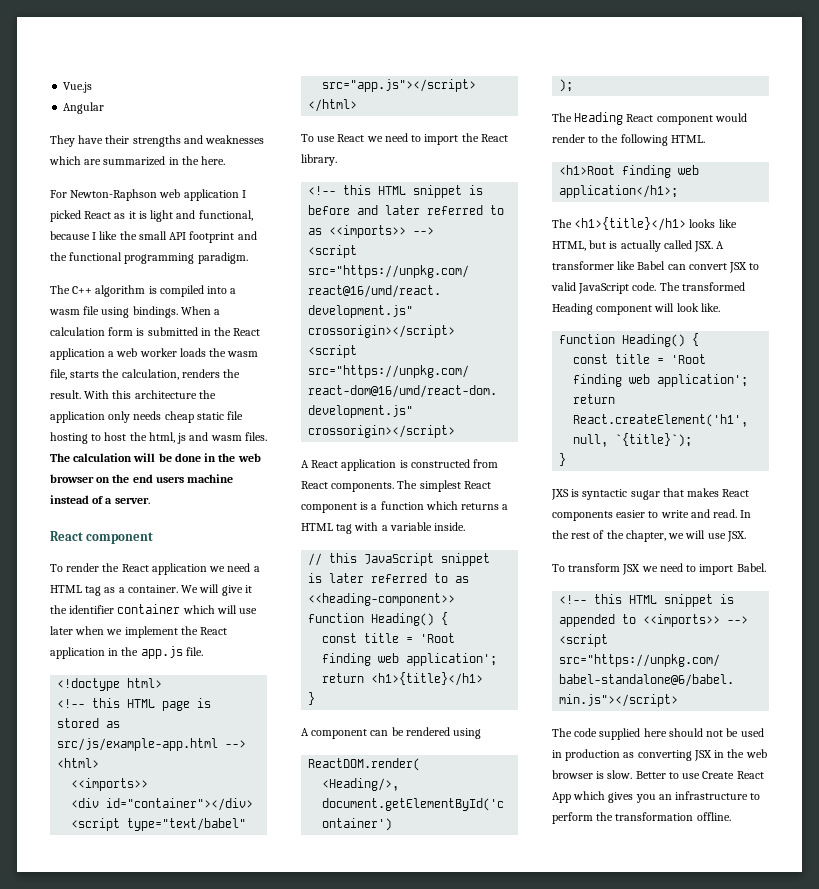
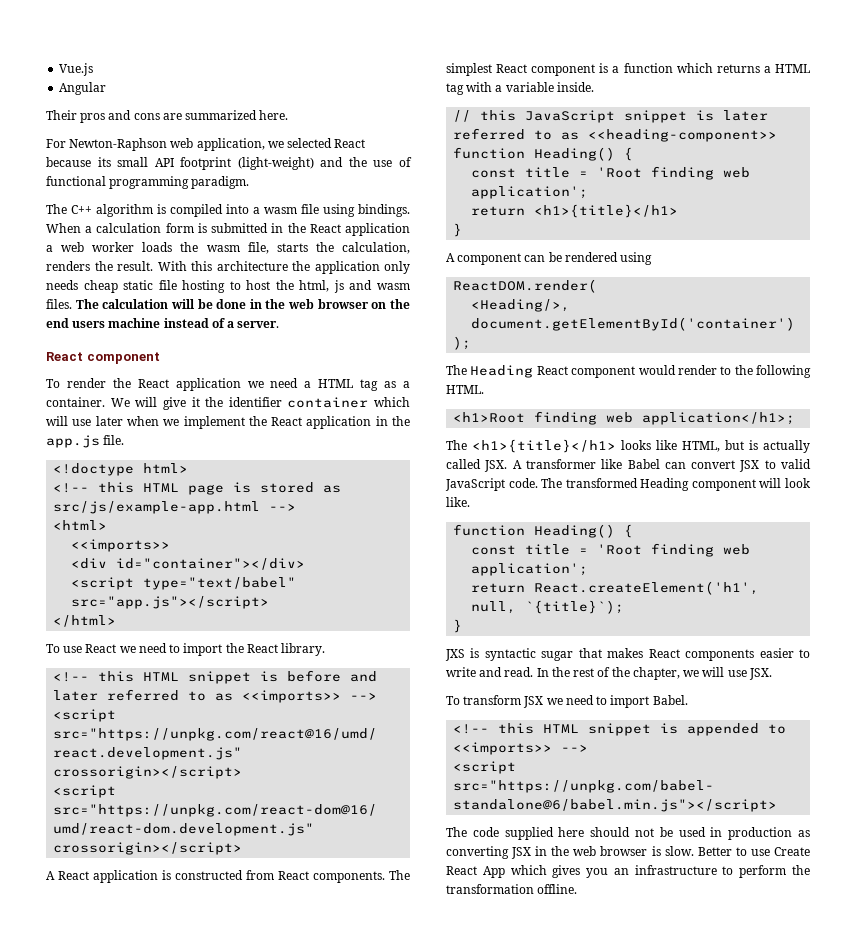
- They have their strengths and weaknesses which are summarized in the here.
- For Newton-Raphson web application I picked React as it is light and functional, because I like the small API footprint and the functional programming paradigm.
+ Their pros and cons are summarized here.
+ For Newton-Raphson web application, we selected React because its small API footprint (light-weight) and the use of functional programming paradigm.

